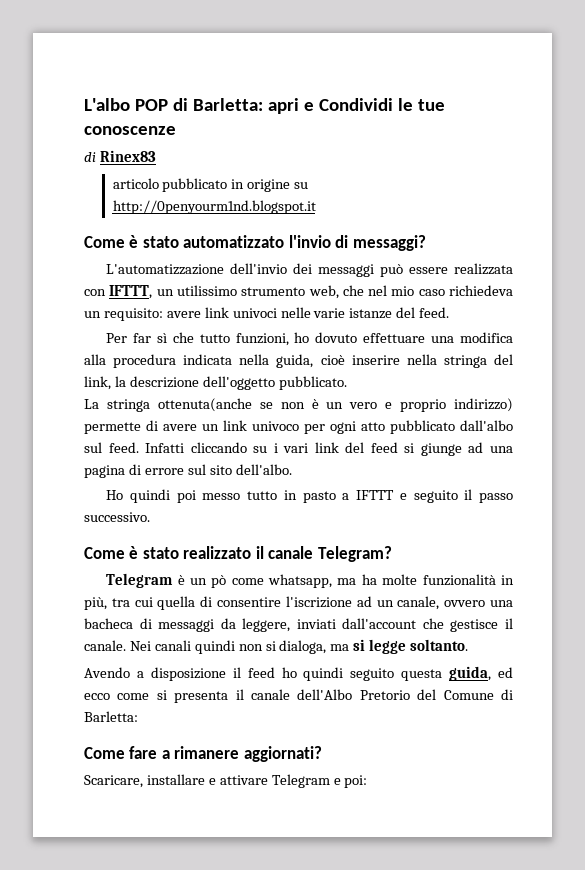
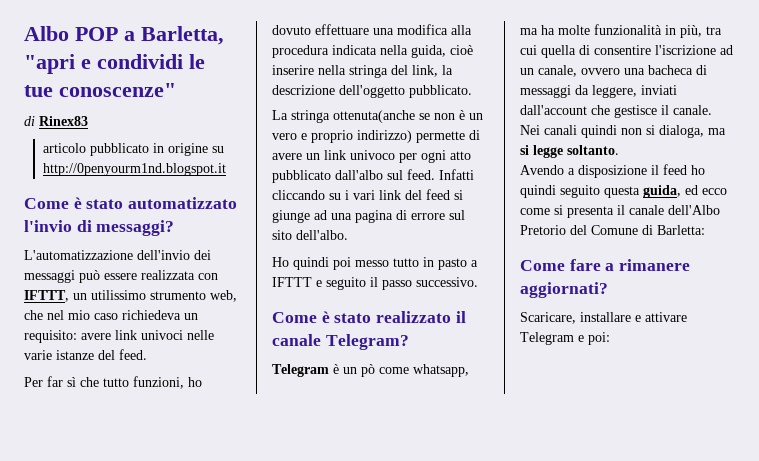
- L'albo POP di Barletta: apri e Condividi le tue conoscenze
+ Albo POP a Barletta, "apri e condividi le tue conoscenze"

